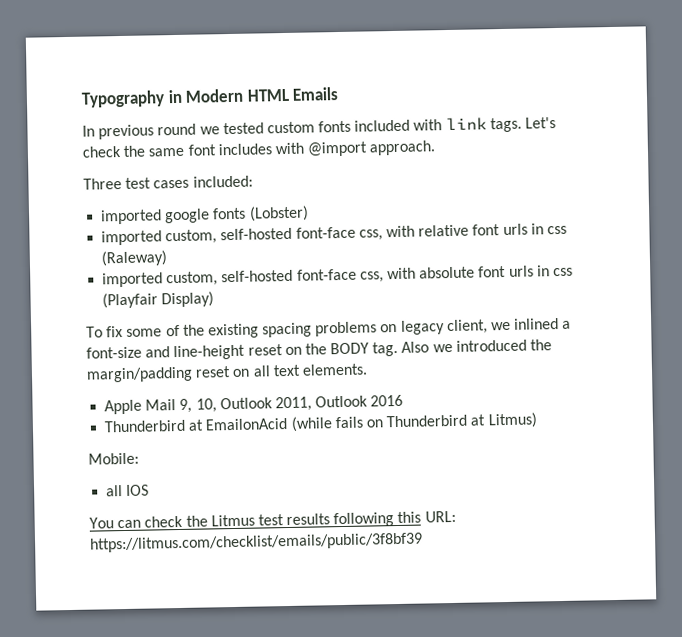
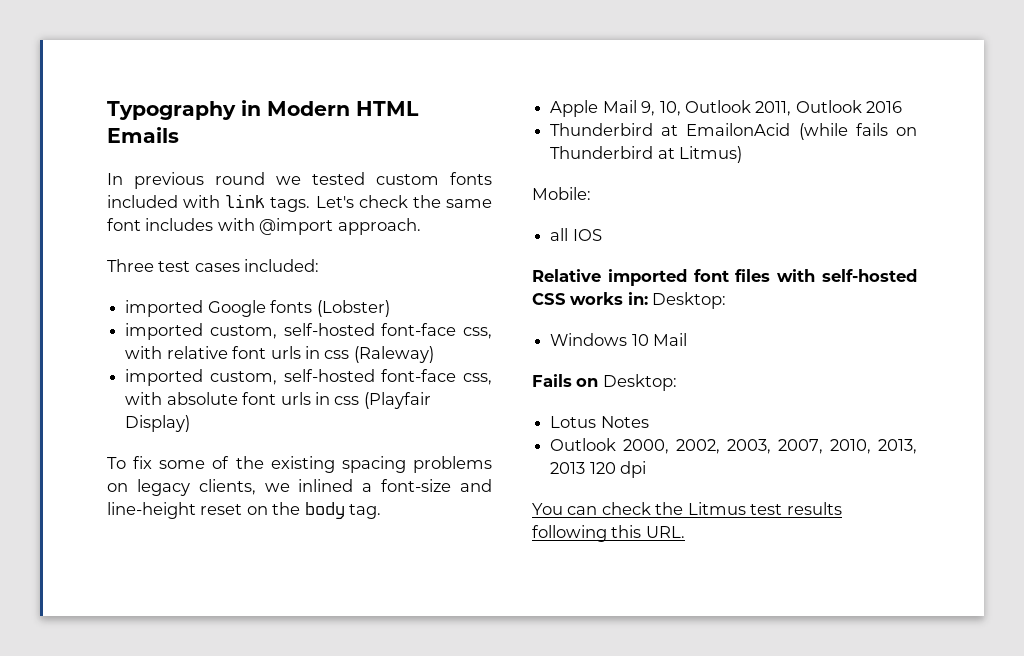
- imported google fonts (Lobster)
+ imported Google fonts (Lobster)
- To fix some of the existing spacing problems on legacy client, we inlined a font-size and line-height reset on the BODY tag. Also we introduced the margin/padding reset on all text elements.
+ To fix some of the existing spacing problems on legacy clients, we inlined a font-size and line-height reset on the body tag.
+ Relative imported font files with self-hosted CSS works in: Desktop:
+ Windows 10 Mail
+ Fails on Desktop:
+ Lotus Notes
+ Outlook 2000, 2002, 2003, 2007, 2010, 2013, 2013 120 dpi
- You can check the Litmus test results following this URL: https://litmus.com/checklist/emails/public/3f8bf39
+ You can check the Litmus test results following this URL.

